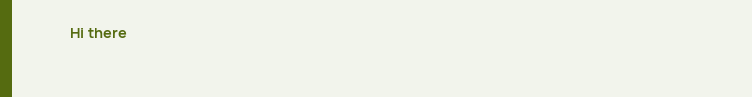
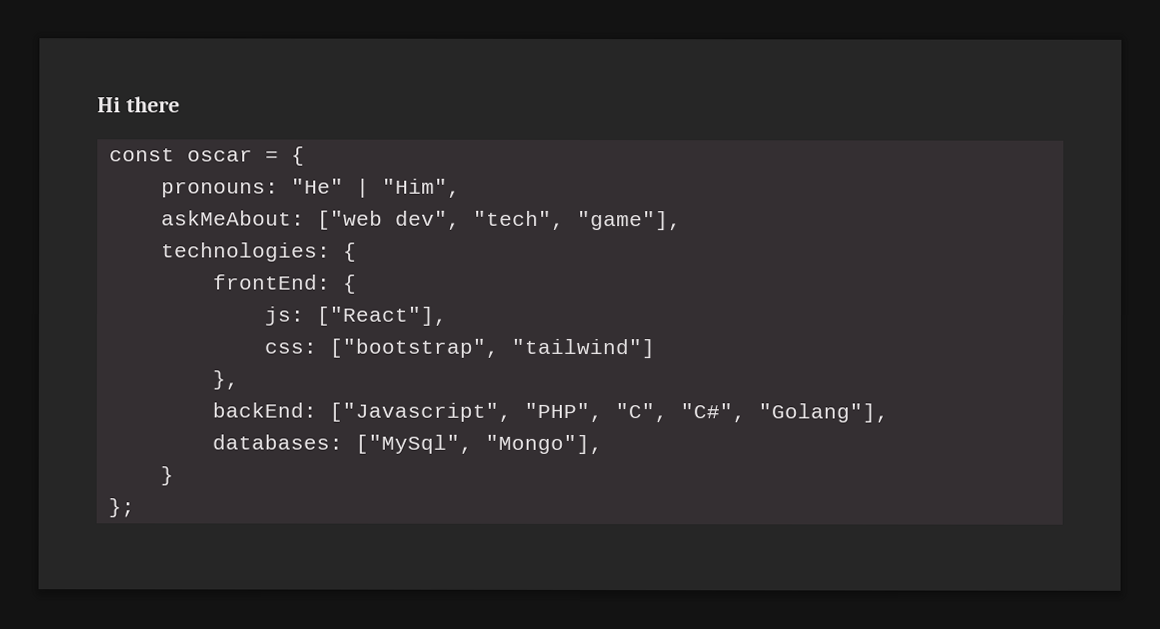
+ const oscar = {
+ pronouns: "He" | "Him",
+ askMeAbout: ["web dev", "tech", "game"],
+ technologies: {
+ frontEnd: {
+ js: ["React"],
+ css: ["bootstrap", "tailwind"]
+ },
+ backEnd: ["Javascript", "PHP", "C", "C#", "Golang"],
+ databases: ["MySql", "Mongo"],
+ }
+ };

